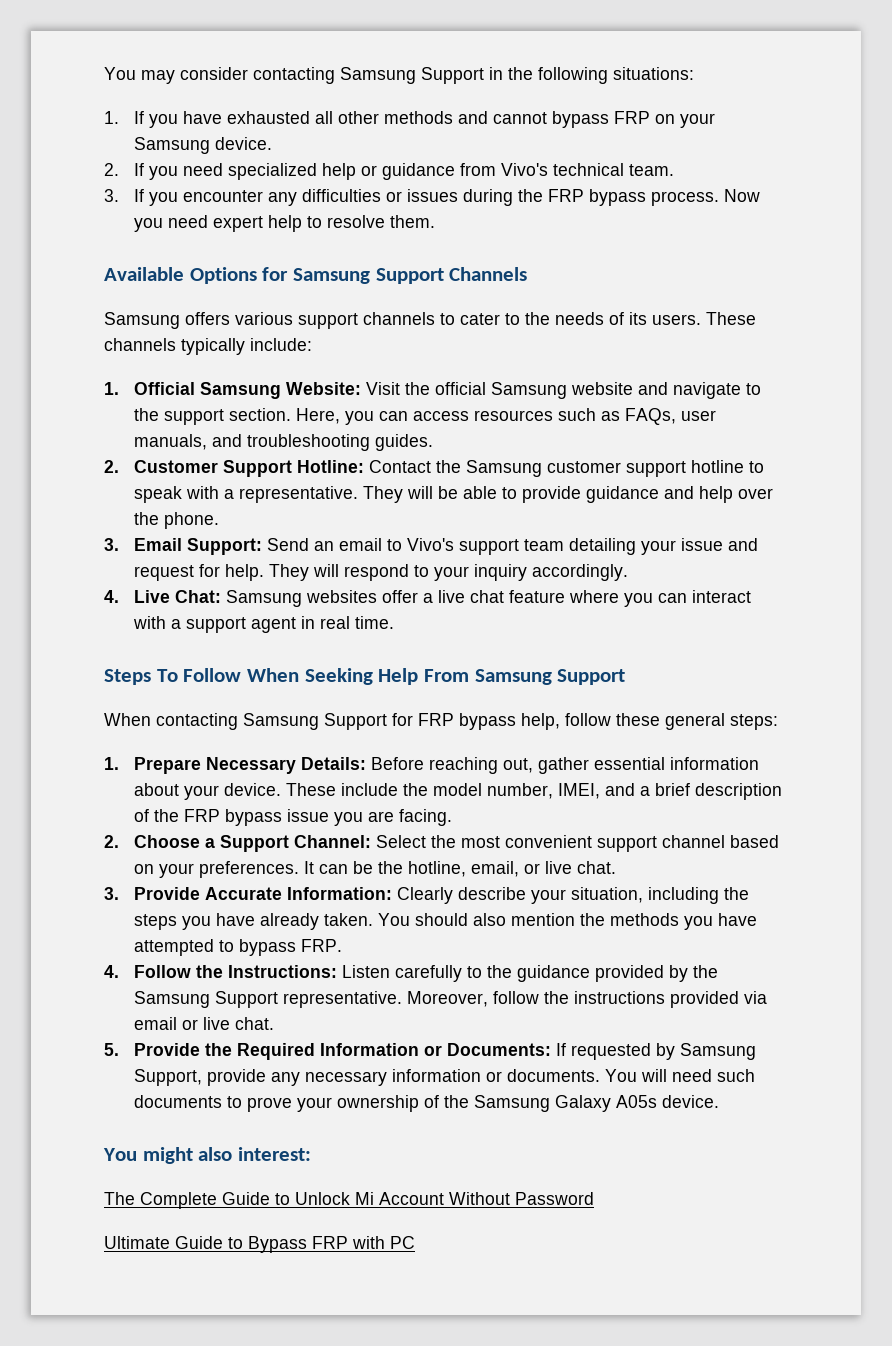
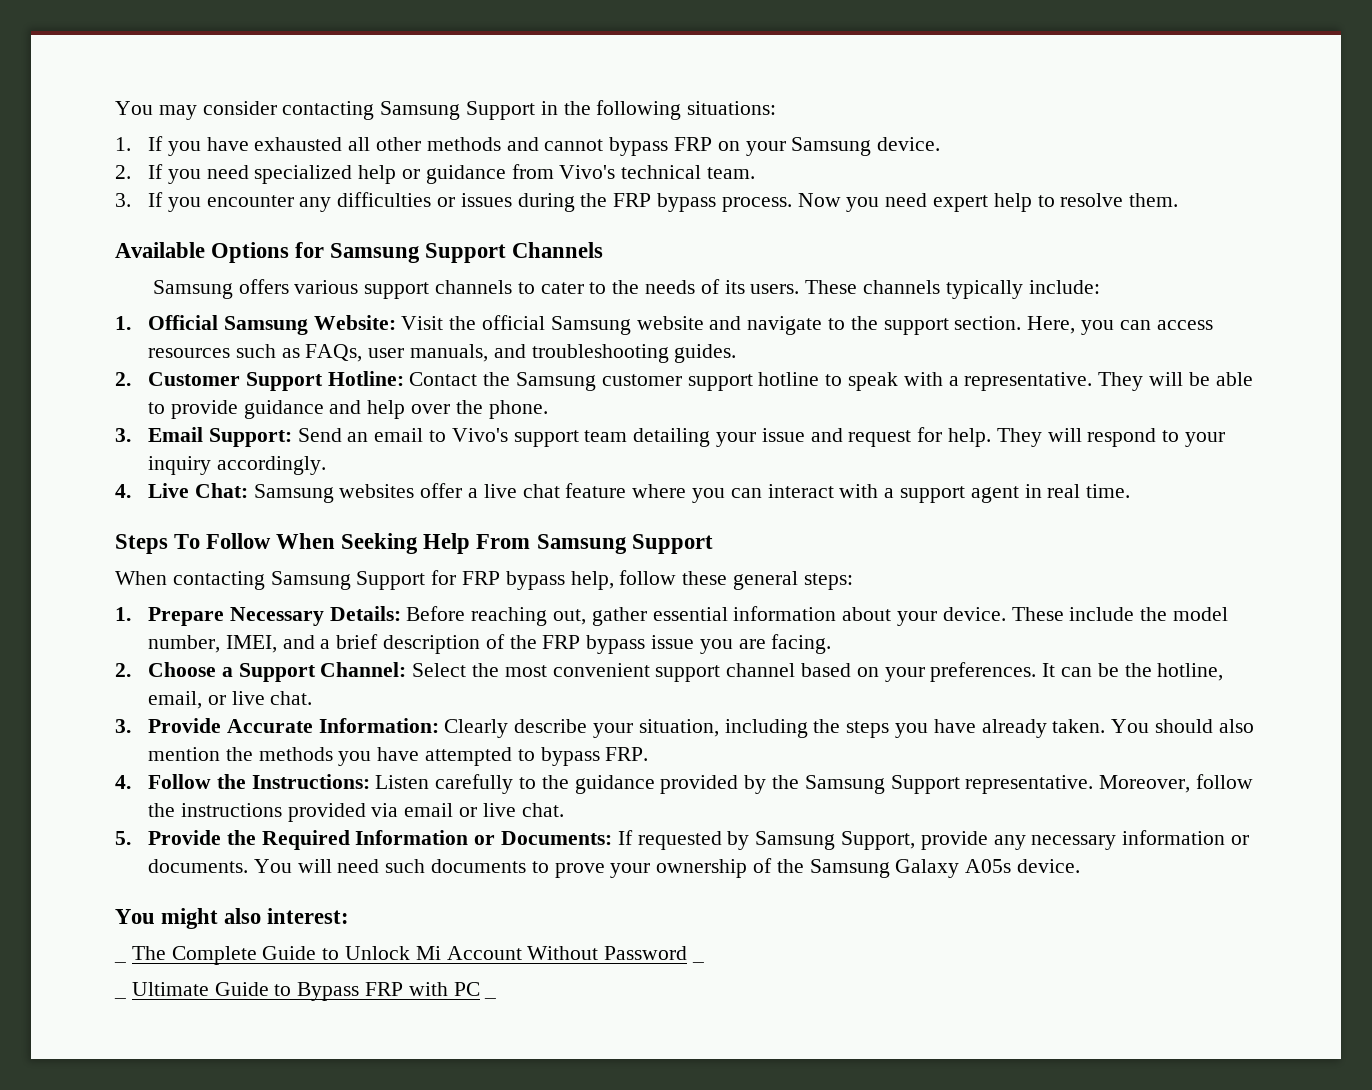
- The Complete Guide to Unlock Mi Account Without Password
- Ultimate Guide to Bypass FRP with PC
+ _ The Complete Guide to Unlock Mi Account Without Password _
+ _ Ultimate Guide to Bypass FRP with PC _

